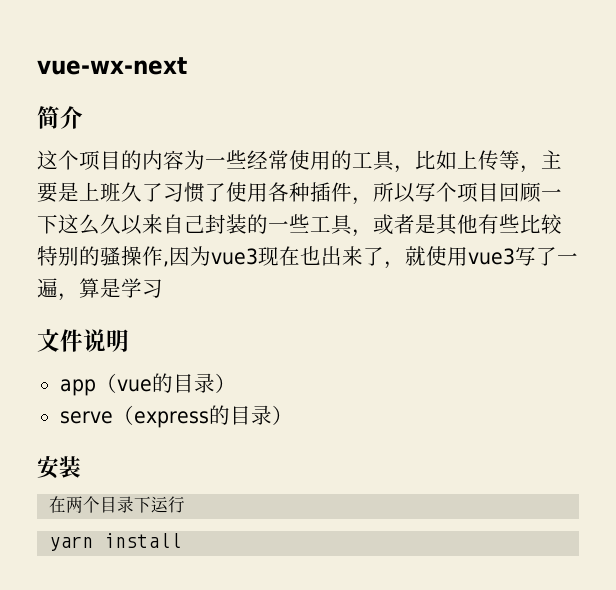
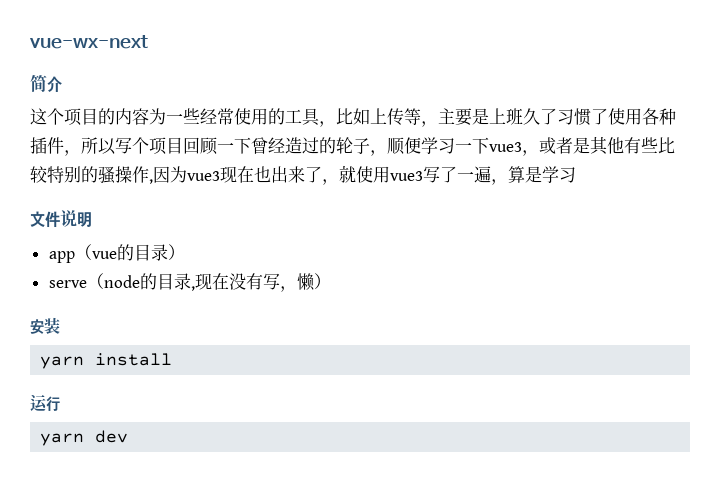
- 这个项目的内容为一些经常使用的工具，比如上传等，主要是上班久了习惯了使用各种插件，所以写个项目回顾一下这么久以来自己封装的一些工具，或者是其他有些比较特别的骚操作,因为vue3现在也出来了，就使用vue3写了一遍，算是学习
+ 这个项目的内容为一些经常使用的工具，比如上传等，主要是上班久了习惯了使用各种插件，所以写个项目回顾一下曾经造过的轮子，顺便学习一下vue3，或者是其他有些比较特别的骚操作,因为vue3现在也出来了，就使用vue3写了一遍，算是学习
- serve（express的目录）
+ serve（node的目录,现在没有写，懒）
- 在两个目录下运行
+ yarn install
+ 运行
- yarn install
+ yarn dev

